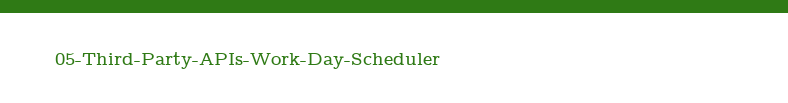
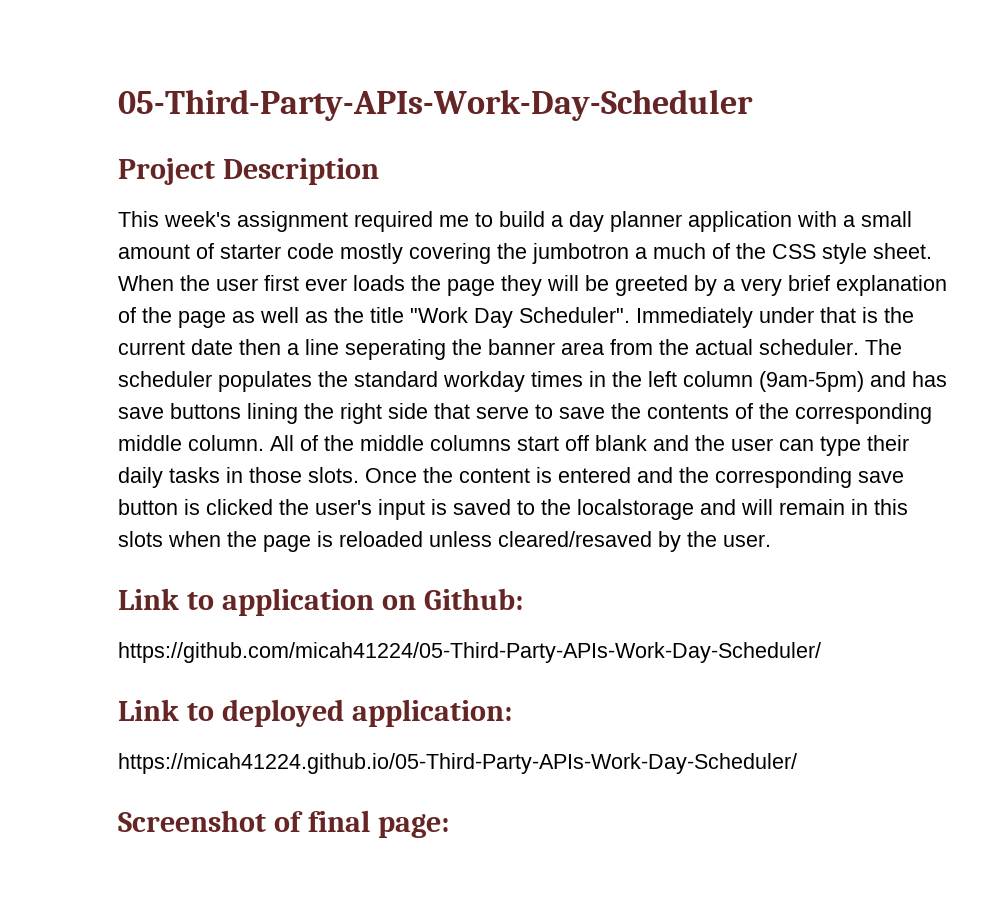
+ Project Description
+ This week's assignment required me to build a day planner application with a small amount of starter code mostly covering the jumbotron a much of the CSS style sheet. When the user first ever loads the page they will be greeted by a very brief explanation of the page as well as the title "Work Day Scheduler". Immediately under that is the current date then a line seperating the banner area from the actual scheduler. The scheduler populates the standard workday times in the left column (9am-5pm) and has save buttons lining the right side that serve to save the contents of the corresponding middle column. All of the middle columns start off blank and the user can type their daily tasks in those slots. Once the content is entered and the corresponding save button is clicked the user's input is saved to the localstorage and will remain in this slots when the page is reloaded unless cleared/resaved by the user.
+ Link to application on Github:
+ https://github.com/micah41224/05-Third-Party-APIs-Work-Day-Scheduler/
+ Link to deployed application:
+ https://micah41224.github.io/05-Third-Party-APIs-Work-Day-Scheduler/
+ Screenshot of final page:

